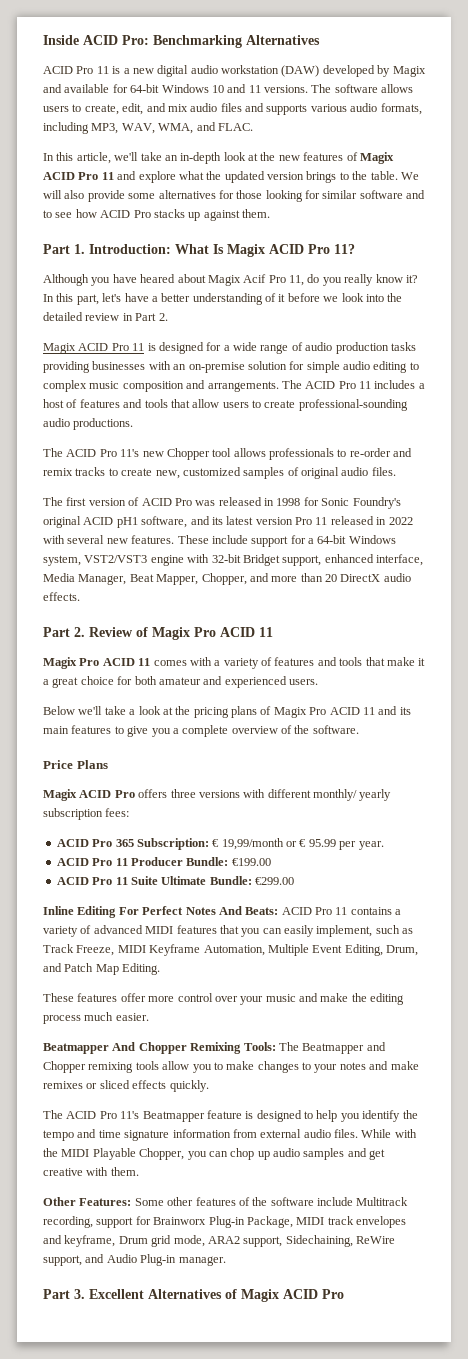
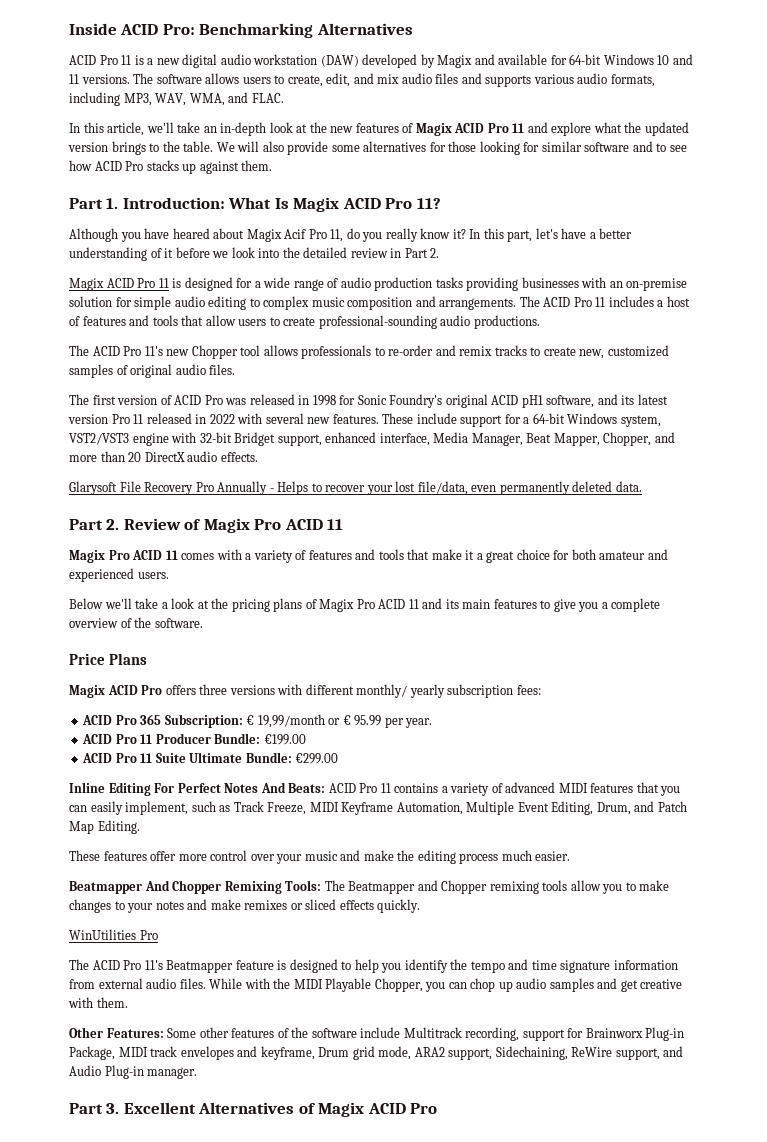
+ Glarysoft File Recovery Pro Annually - Helps to recover your lost file/data, even permanently deleted data.
+ WinUtilities Pro

